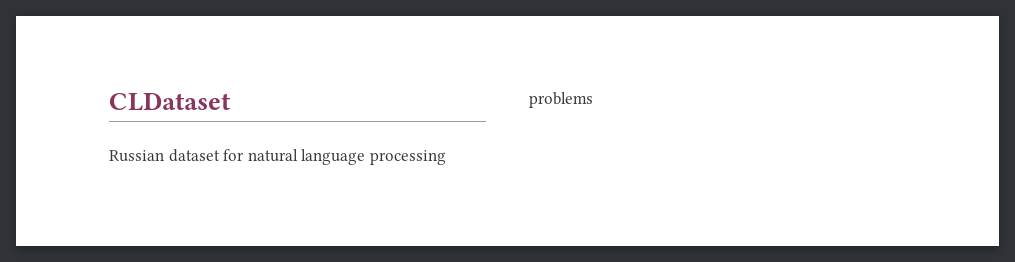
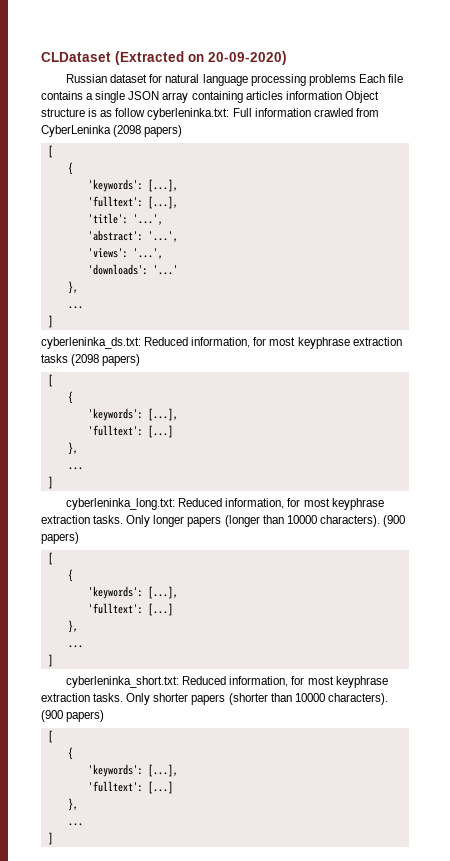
- CLDataset
+ CLDataset (Extracted on 20-09-2020)
- Russian dataset for natural language processing problems
+ Russian dataset for natural language processing problems Each file contains a single JSON array containing articles information Object structure is as follow cyberleninka.txt: Full information crawled from CyberLeninka (2098 papers)
+ [
+ {
+ 'keywords': [...],
+ 'fulltext': [...],
+ 'title': '...',
+ 'abstract': '...',
+ 'views': '...',
+ 'downloads': '...'
+ },
+ ...
+ ]
+ cyberleninka_ds.txt: Reduced information, for most keyphrase extraction tasks (2098 papers)
+ [
+ {
+ 'keywords': [...],
+ 'fulltext': [...]
+ },
+ ...
+ ]
+ cyberleninka_long.txt: Reduced information, for most keyphrase extraction tasks. Only longer papers (longer than 10000 characters). (900 papers)
+ [
+ {
+ 'keywords': [...],
+ 'fulltext': [...]
+ },
+ ...
+ ]
+ cyberleninka_short.txt: Reduced information, for most keyphrase extraction tasks. Only shorter papers (shorter than 10000 characters). (900 papers)
+ [
+ {
+ 'keywords': [...],
+ 'fulltext': [...]
+ },
+ ...
+ ]

